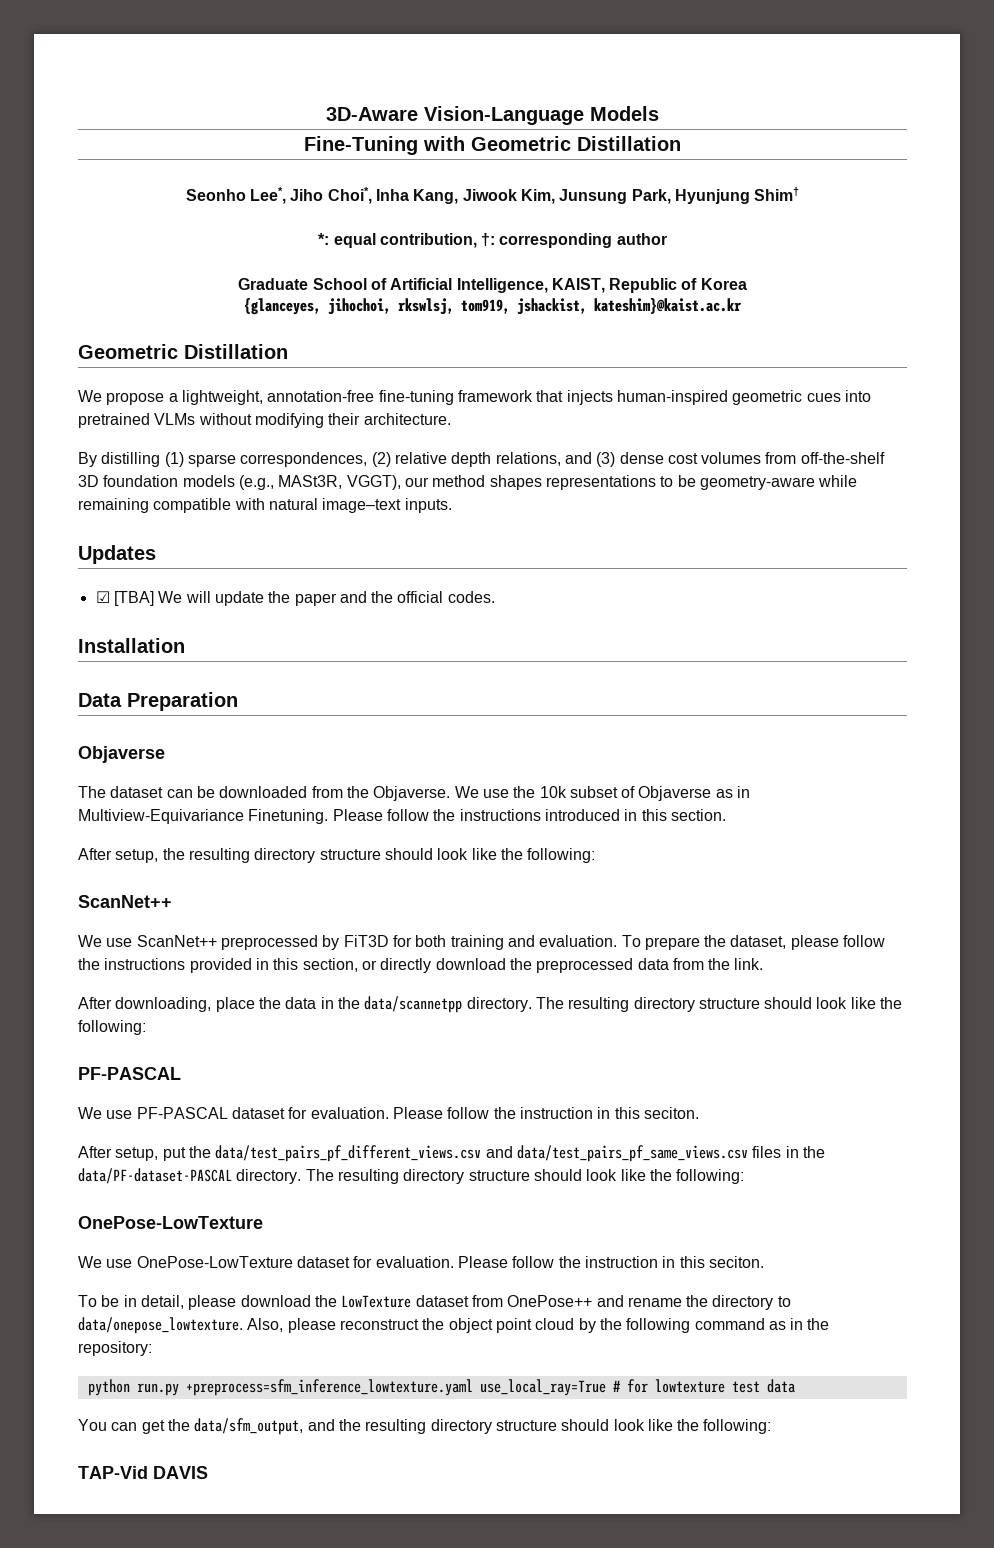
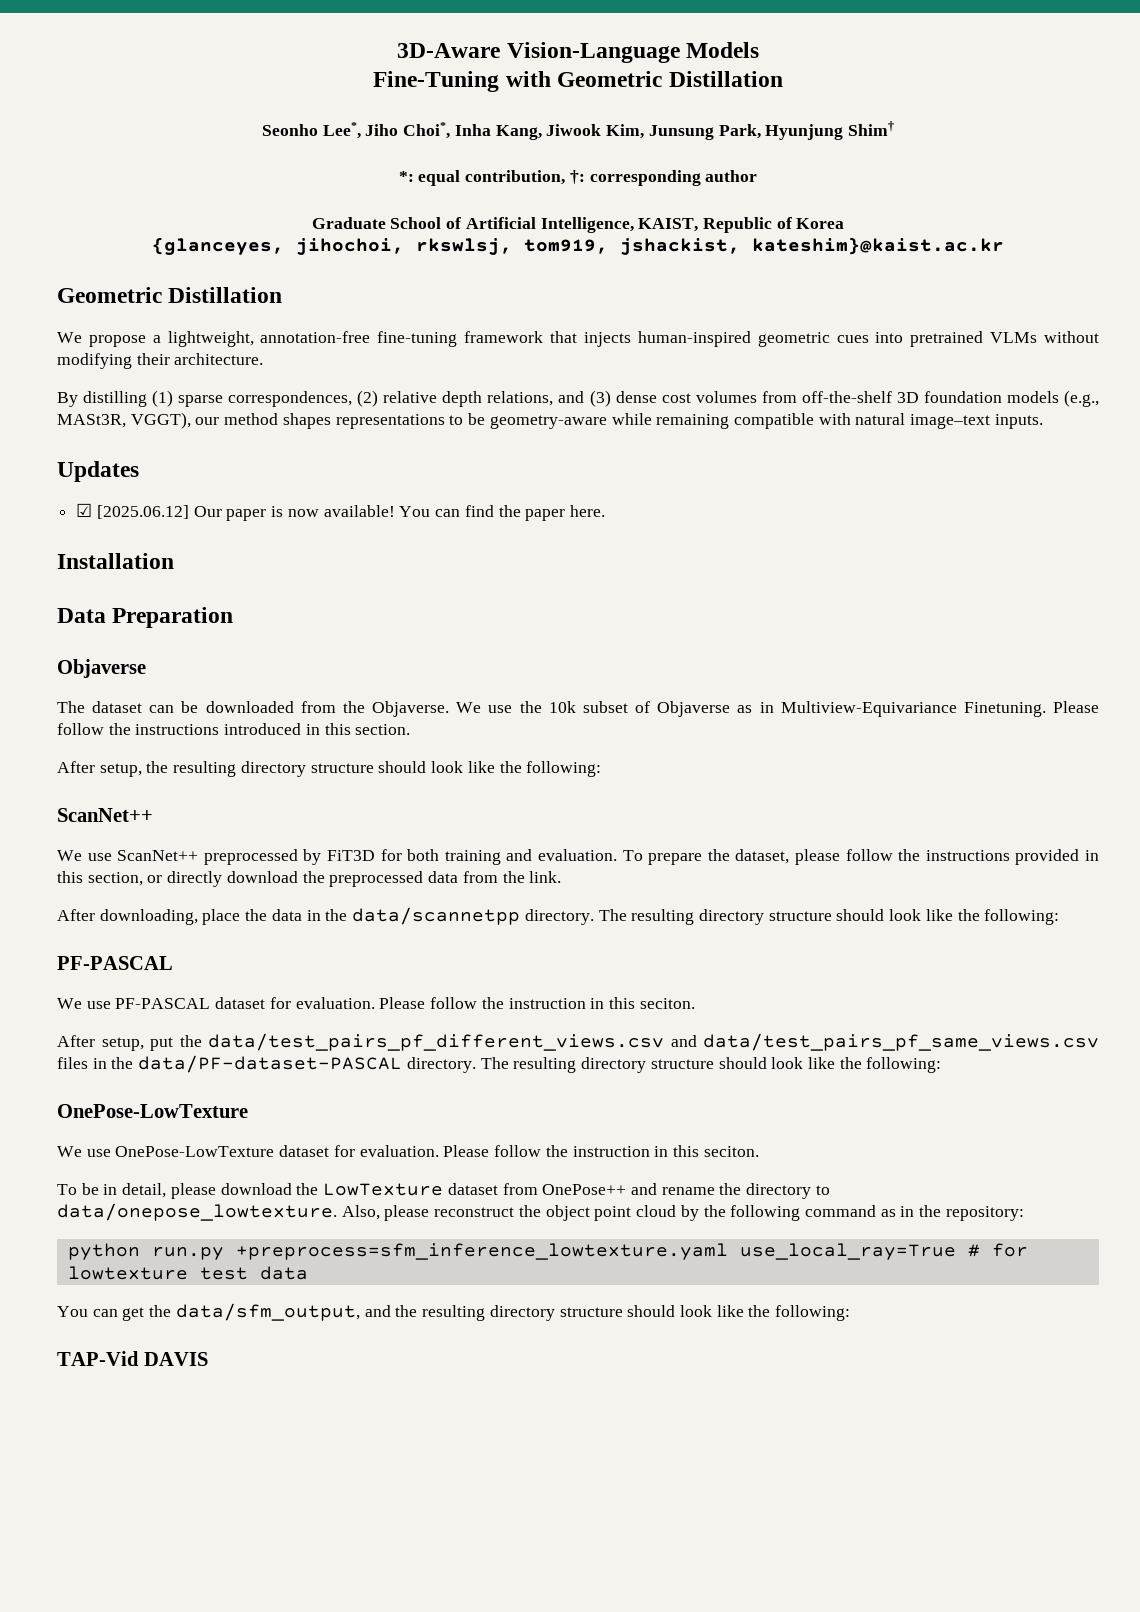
- ☑ [TBA] We will update the paper and the official codes.
+ ☑ [2025.06.12] Our paper is now available! You can find the paper here.

